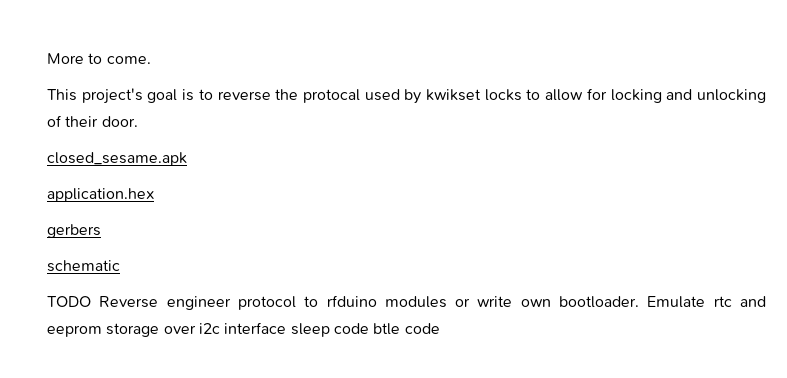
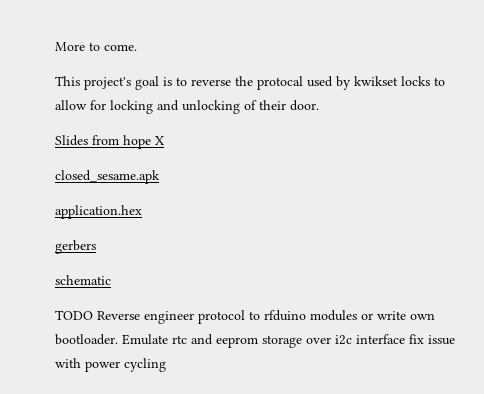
+ Slides from hope X
- Emulate rtc and eeprom storage over i2c interface sleep code btle code
+ Emulate rtc and eeprom storage over i2c interface fix issue with power cycling

